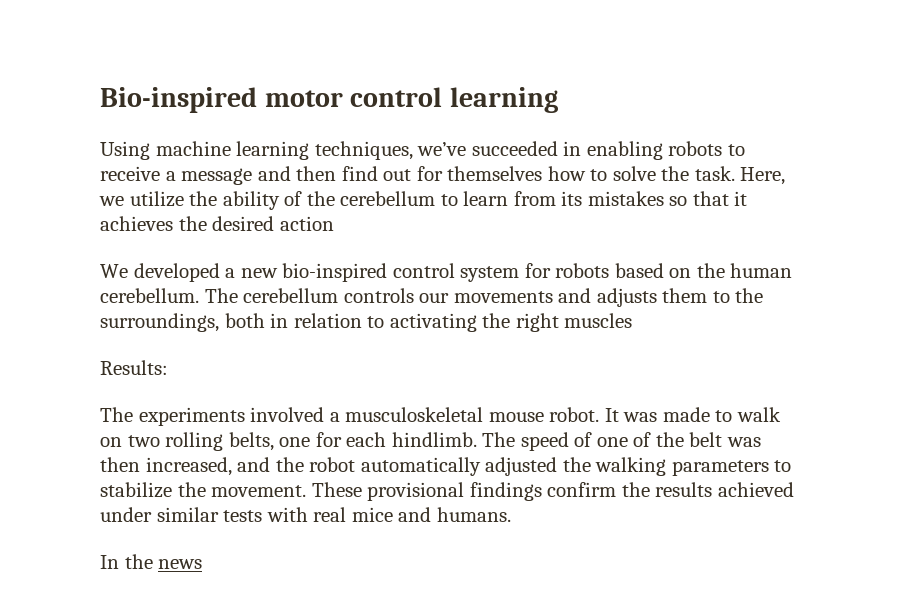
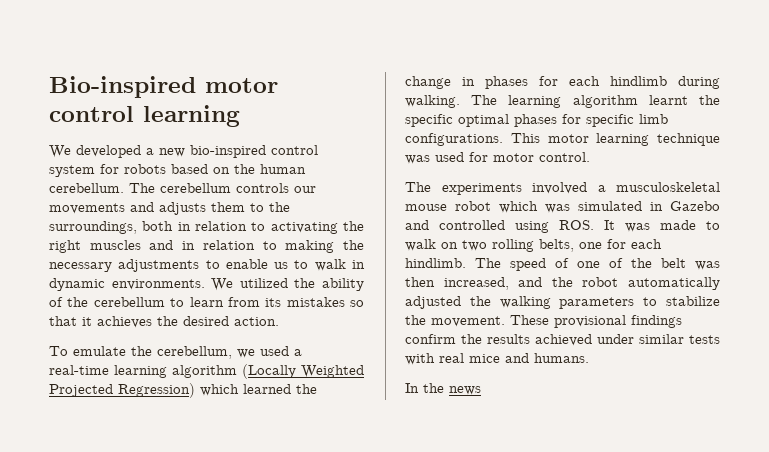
- Using machine learning techniques, we’ve succeeded in enabling robots to receive a message and then find out for themselves how to solve the task. Here, we utilize the ability of the cerebellum to learn from its mistakes so that it achieves the desired action
- The cerebellum controls our movements and adjusts them to the surroundings, both in relation to activating the right muscles
- Results:
+ The cerebellum controls our movements and adjusts them to the surroundings, both in relation to activating the right muscles and in relation to making the necessary adjustments to enable us to walk in dynamic environments. We utilized the ability of the cerebellum to learn from its mistakes so that it achieves the desired action.
+ To emulate the cerebellum, we used a real-time learning algorithm (Locally Weighted Projected Regression) which learned the change in phases for each hindlimb during walking. The learning algorithm learnt the specific optimal phases for specific limb configurations. This motor learning technique was used for motor control.
- The experiments involved a musculoskeletal mouse robot. It was made to walk on two rolling belts, one for each hindlimb.
+ The experiments involved a musculoskeletal mouse robot which was simulated in Gazebo and controlled using ROS. It was made to walk on two rolling belts, one for each hindlimb.

